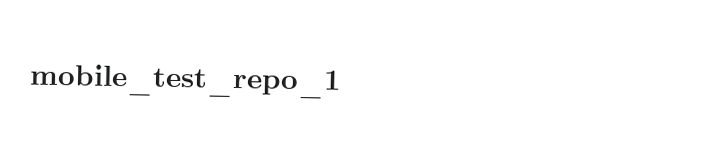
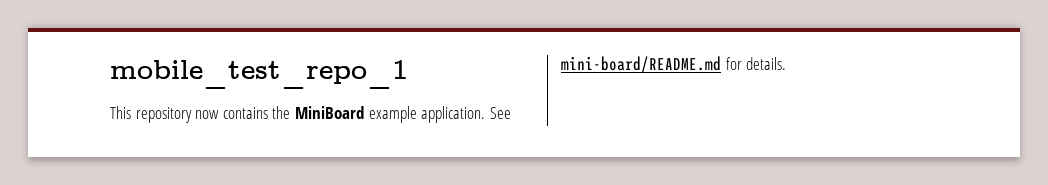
+ This repository now contains the MiniBoard example application. See mini-board/README.md for details.

